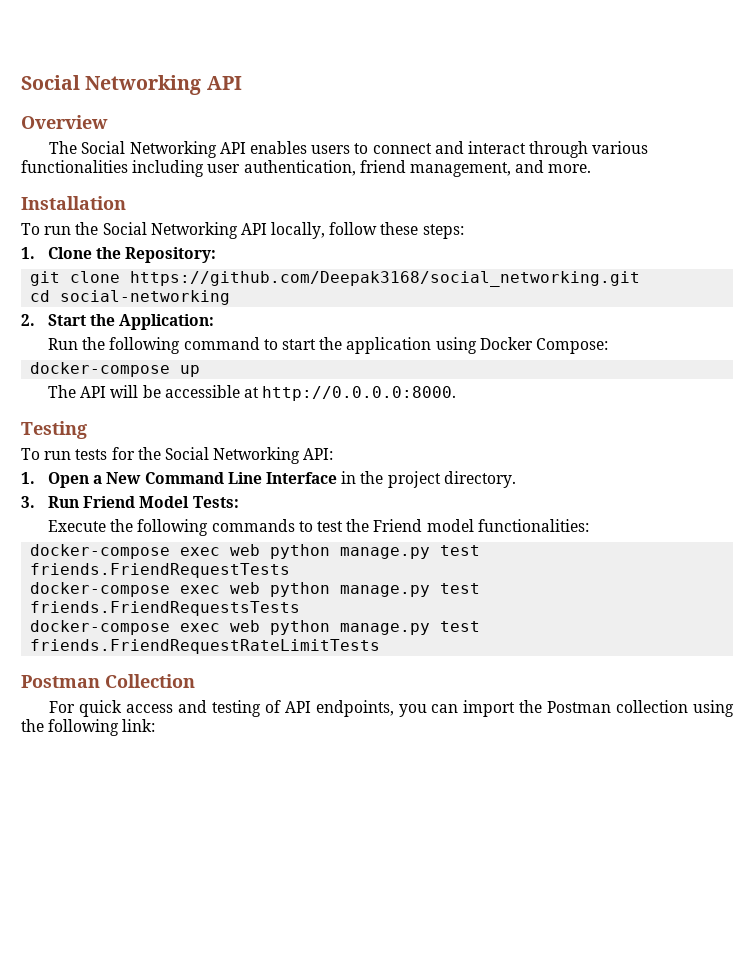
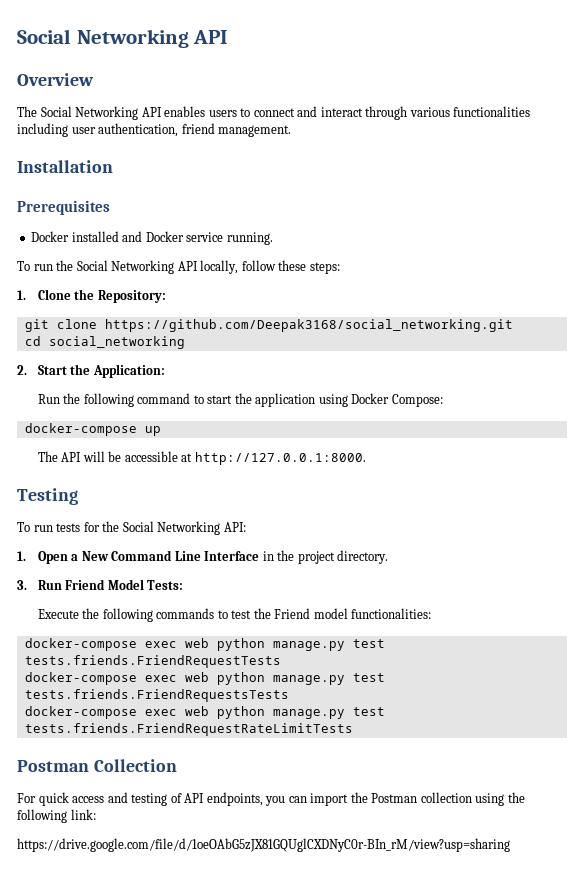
- The Social Networking API enables users to connect and interact through various functionalities including user authentication, friend management, and more.
+ The Social Networking API enables users to connect and interact through various functionalities including user authentication, friend management.
  Installation
+ Prerequisites
+ Docker installed and Docker service running.
- cd social-networking
+ cd social_networking
- The API will be accessible at http://0.0.0.0:8000.
+ The API will be accessible at http://127.0.0.1:8000.
- docker-compose exec web python manage.py test friends.FriendRequestTests
- docker-compose exec web python manage.py test friends.FriendRequestsTests
- docker-compose exec web python manage.py test friends.FriendRequestRateLimitTests
+ docker-compose exec web python manage.py test tests.friends.FriendRequestTests
+ docker-compose exec web python manage.py test tests.friends.FriendRequestsTests
+ docker-compose exec web python manage.py test tests.friends.FriendRequestRateLimitTests
+ https://drive.google.com/file/d/1oeOAbG5zJX81GQUglCXDNyC0r-BIn_rM/view?usp=sharing

